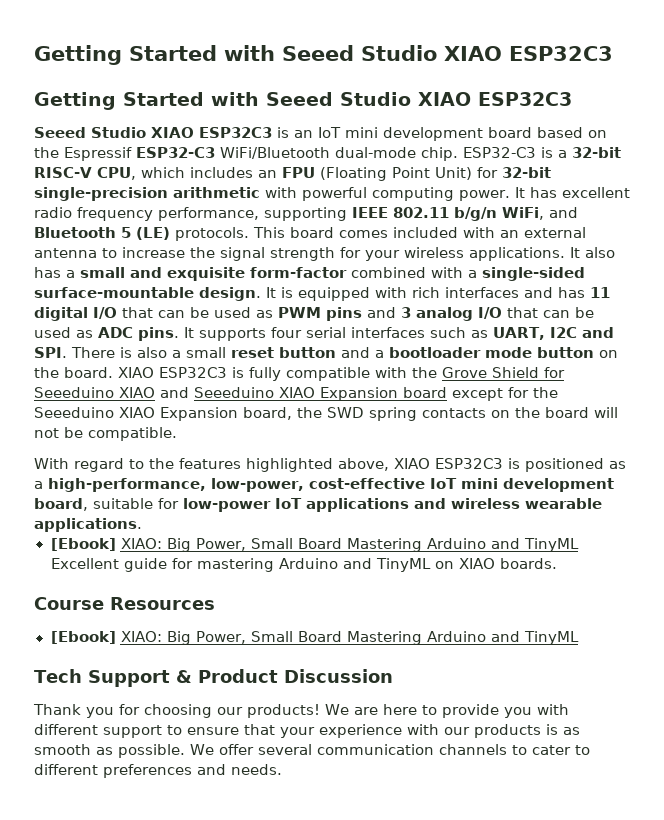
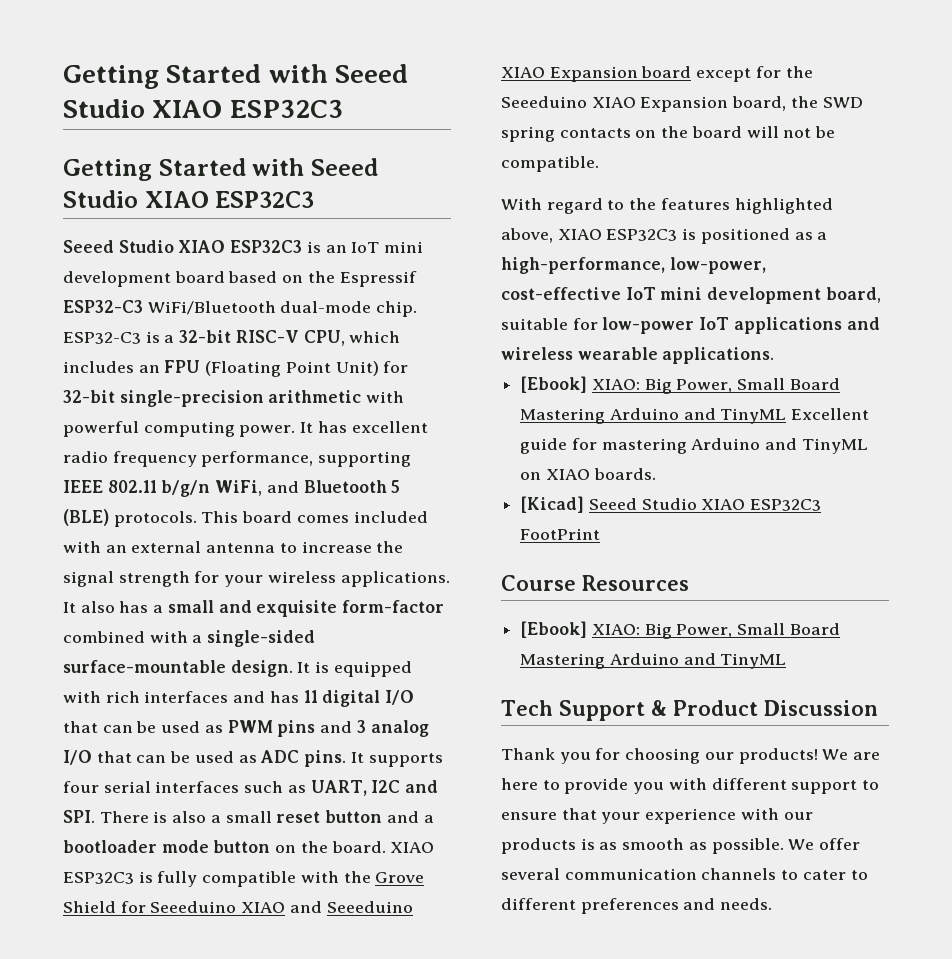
- It has excellent radio frequency performance, supporting IEEE 802.11 b/g/n WiFi, and Bluetooth 5 (LE) protocols.
+ It has excellent radio frequency performance, supporting IEEE 802.11 b/g/n WiFi, and Bluetooth 5 (BLE) protocols.
+ [Kicad] Seeed Studio XIAO ESP32C3 FootPrint

